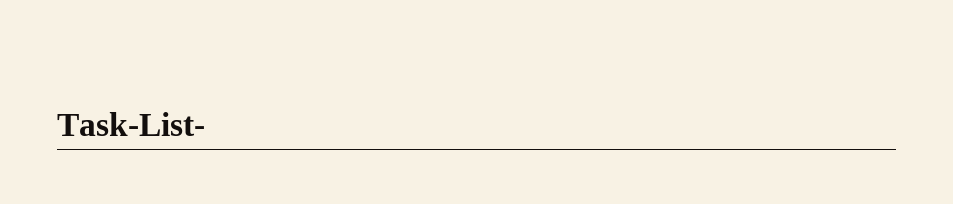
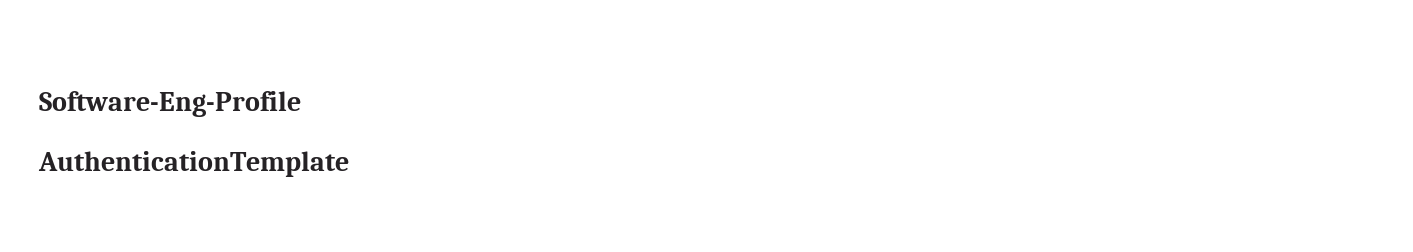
- Task-List-
+ Software-Eng-Profile
+ AuthenticationTemplate

